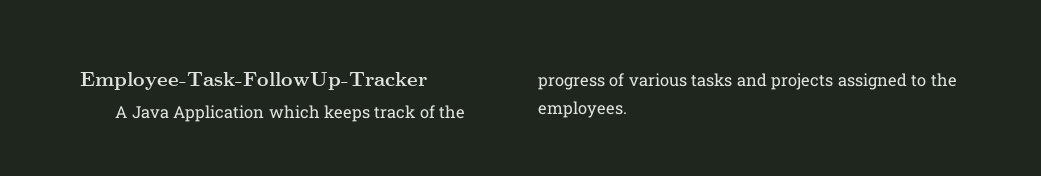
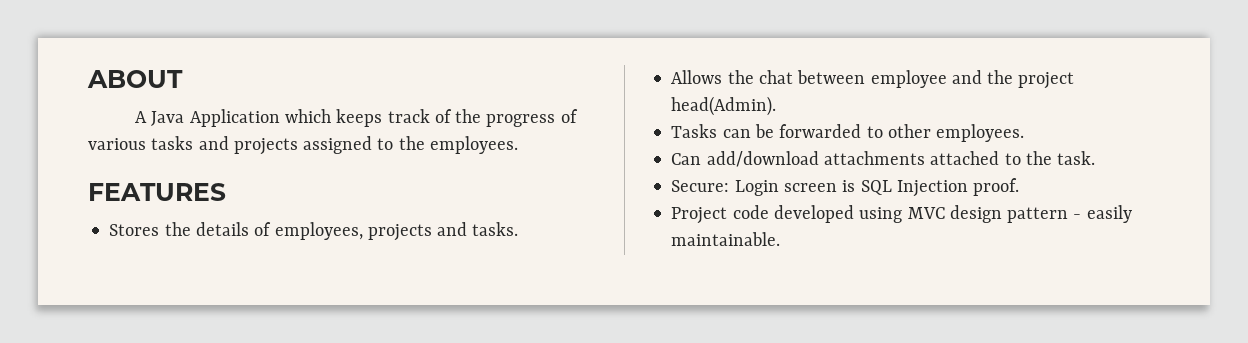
- Employee-Task-FollowUp-Tracker
+ ABOUT
+ FEATURES
+ Stores the details of employees, projects and tasks.
+ Allows the chat between employee and the project head(Admin).
+ Tasks can be forwarded to other employees.
+ Can add/download attachments attached to the task.
+ Secure: Login screen is SQL Injection proof.
+ Project code developed using MVC design pattern - easily maintainable.

